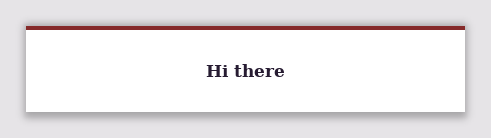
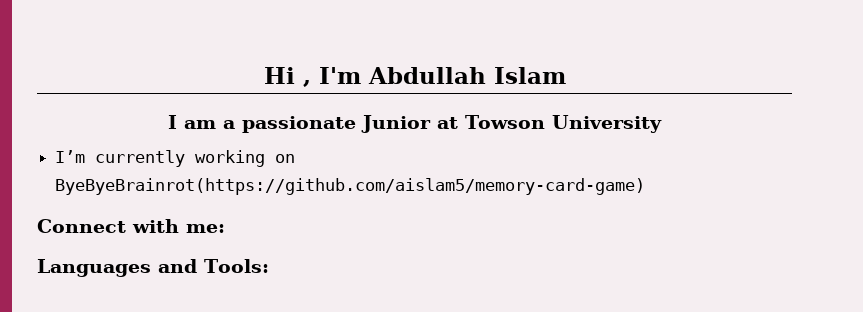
- Hi there
+ Hi , I'm Abdullah Islam
+ I am a passionate Junior at Towson University
+ I’m currently working on ByeByeBrainrot(https://github.com/aislam5/memory-card-game)
+ Connect with me:
+ Languages and Tools:

